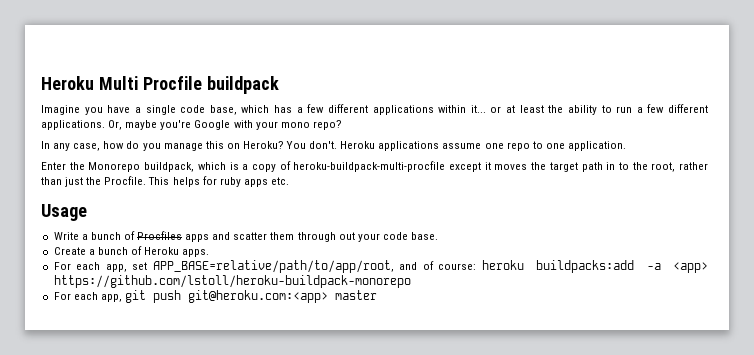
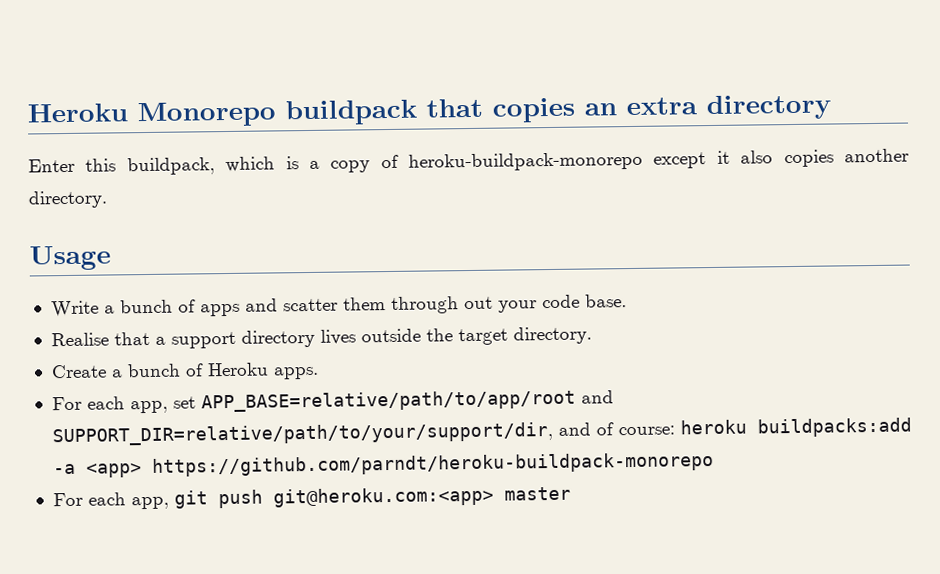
- Heroku Multi Procfile buildpack
- Imagine you have a single code base, which has a few different applications within it... or at least the ability to run a few different applications. Or, maybe you're Google with your mono repo?
- In any case, how do you manage this on Heroku? You don't. Heroku applications assume one repo to one application.
+ Heroku Monorepo buildpack that copies an extra directory
- Enter the Monorepo buildpack, which is a copy of heroku-buildpack-multi-procfile except it moves the target path in to the root, rather than just the Procfile. This helps for ruby apps etc.
+ Enter this buildpack, which is a copy of heroku-buildpack-monorepo except it also copies another directory.
- Write a bunch of Procfiles apps and scatter them through out your code base.
+ Write a bunch of apps and scatter them through out your code base.
+ Realise that a support directory lives outside the target directory.
- For each app, set APP_BASE=relative/path/to/app/root, and of course: heroku buildpacks:add -a <app> https://github.com/lstoll/heroku-buildpack-monorepo
+ For each app, set APP_BASE=relative/path/to/app/root and SUPPORT_DIR=relative/path/to/your/support/dir, and of course: heroku buildpacks:add -a <app> https://github.com/parndt/heroku-buildpack-monorepo

